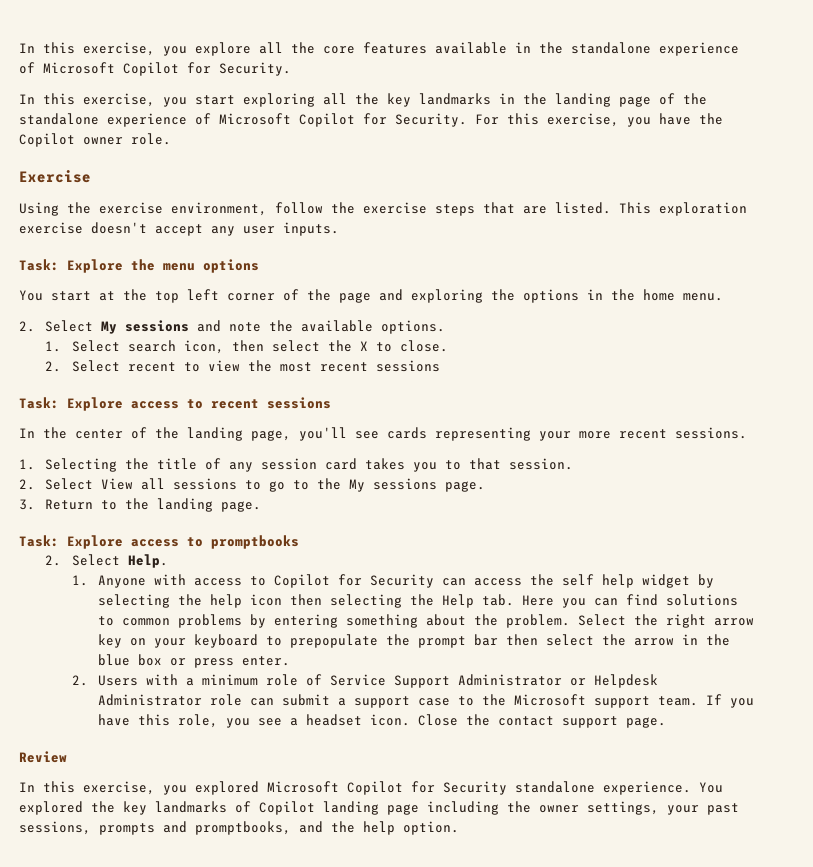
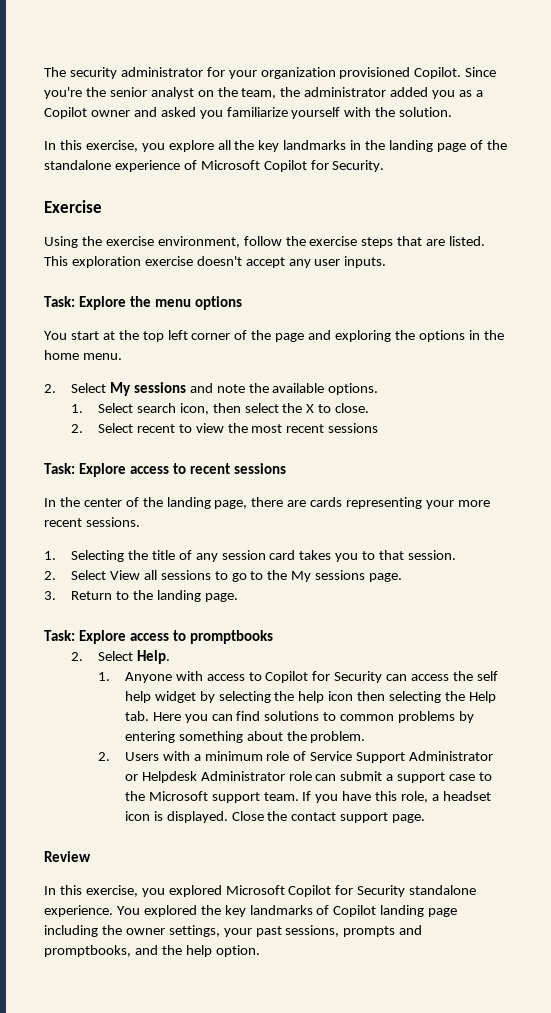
+ The security administrator for your organization provisioned Copilot. Since you're the senior analyst on the team, the administrator added you as a Copilot owner and asked you familiarize yourself with the solution.
- In this exercise, you explore all the core features available in the standalone experience of Microsoft Copilot for Security.
- In this exercise, you start exploring all the key landmarks in the landing page of the standalone experience of Microsoft Copilot for Security. For this exercise, you have the Copilot owner role.
+ In this exercise, you explore all the key landmarks in the landing page of the standalone experience of Microsoft Copilot for Security.
- In the center of the landing page, you'll see cards representing your more recent sessions.
+ In the center of the landing page, there are cards representing your more recent sessions.
- Select the right arrow key on your keyboard to prepopulate the prompt bar then select the arrow in the blue box or press enter.
- If you have this role, you see a headset icon.
+ If you have this role, a headset icon is displayed.

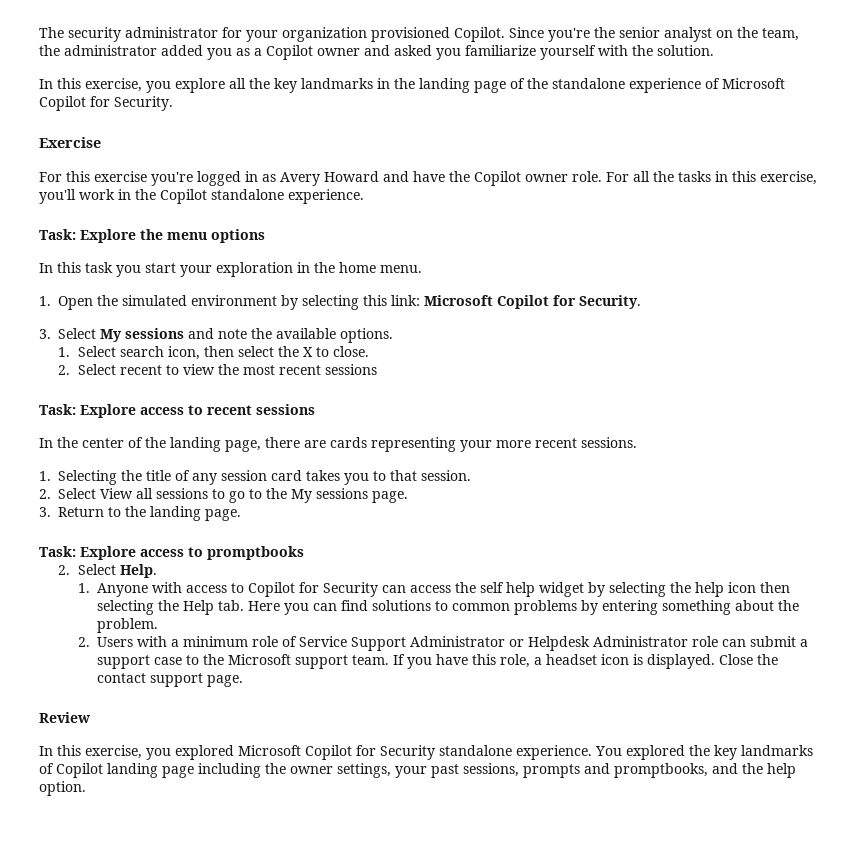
- Using the exercise environment, follow the exercise steps that are listed. This exploration exercise doesn't accept any user inputs.
+ For this exercise you're logged in as Avery Howard and have the Copilot owner role. For all the tasks in this exercise, you'll work in the Copilot standalone experience.
- You start at the top left corner of the page and exploring the options in the home menu.
- 2. Select My sessions and note the available options.
+ In this task you start your exploration in the home menu.
+ 1. Open the simulated environment by selecting this link: Microsoft Copilot for Security.
+ 3. Select My sessions and note the available options.

